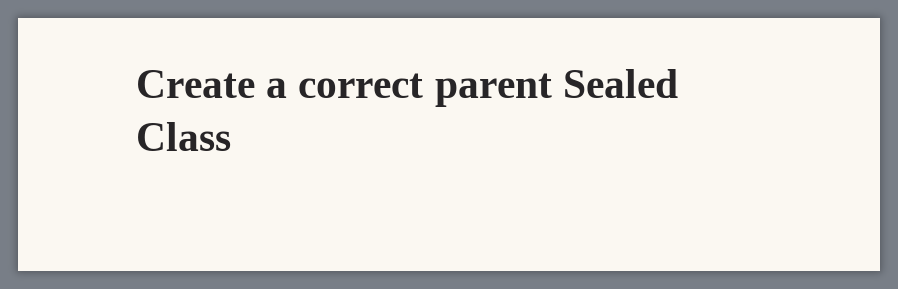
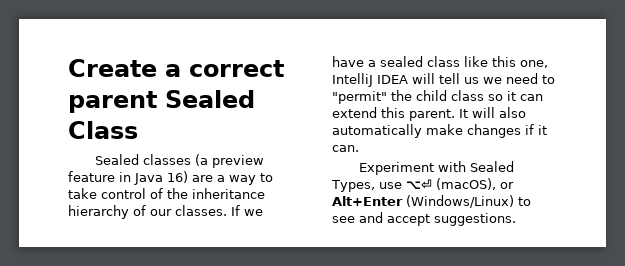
+ Sealed classes (a preview feature in Java 16) are a way to take control of the inheritance hierarchy of our classes. If we have a sealed class like this one, IntelliJ IDEA will tell us we need to "permit" the child class so it can extend this parent. It will also automatically make changes if it can.
+ Experiment with Sealed Types, use ⌥⏎ (macOS), or Alt+Enter (Windows/Linux) to see and accept suggestions.

